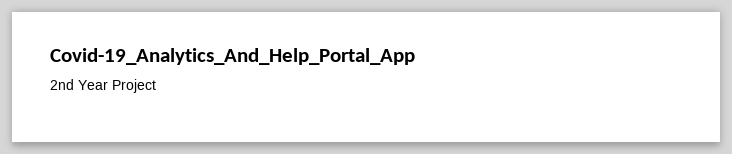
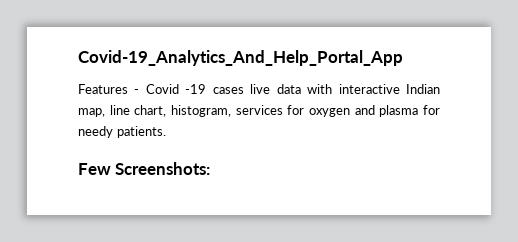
- 2nd Year Project
+ Features - Covid -19 cases live data with interactive Indian map, line chart, histogram, services for oxygen and plasma for needy patients.
+ Few Screenshots:

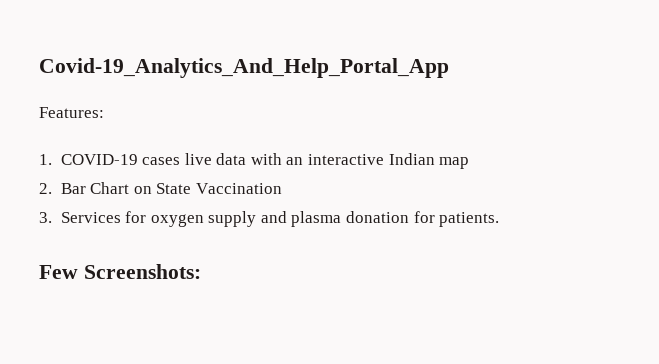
- Features - Covid -19 cases live data with interactive Indian map, line chart, histogram, services for oxygen and plasma for needy patients.
+ Features:
+ 1. COVID-19 cases live data with an interactive Indian map
+ 2. Bar Chart on State Vaccination
+ 3. Services for oxygen supply and plasma donation for patients.

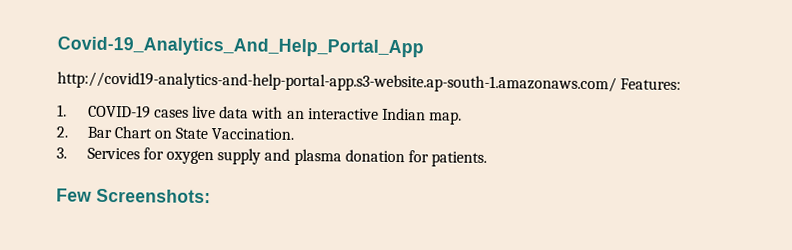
- Features:
+ http://covid19-analytics-and-help-portal-app.s3-website.ap-south-1.amazonaws.com/ Features:
- 1. COVID-19 cases live data with an interactive Indian map
+ 1. COVID-19 cases live data with an interactive Indian map.
- 2. Bar Chart on State Vaccination
+ 2. Bar Chart on State Vaccination.

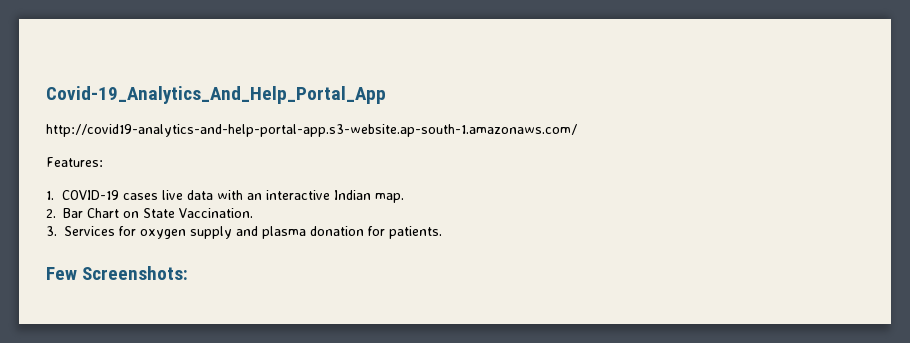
- http://covid19-analytics-and-help-portal-app.s3-website.ap-south-1.amazonaws.com/ Features:
+ http://covid19-analytics-and-help-portal-app.s3-website.ap-south-1.amazonaws.com/
+ Features:

